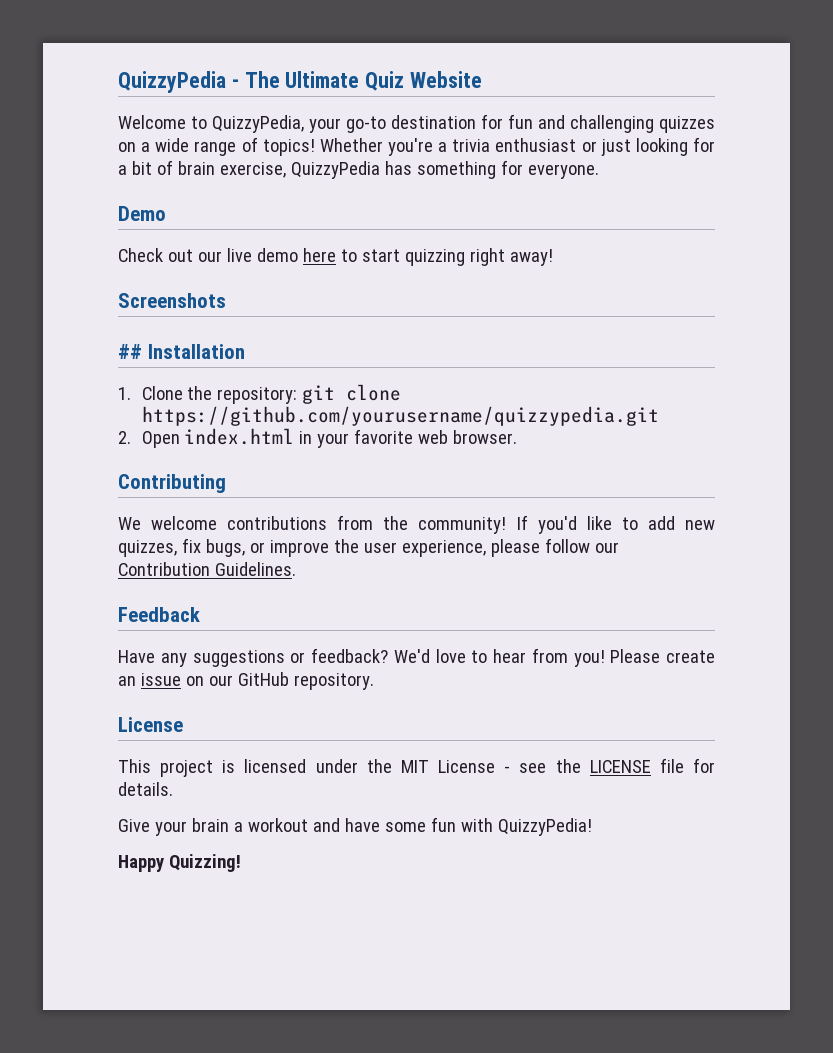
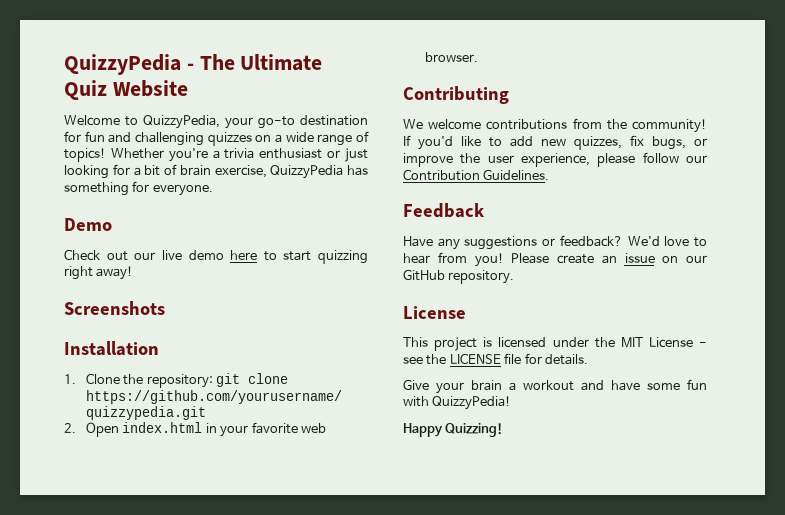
- ## Installation
+ Installation

